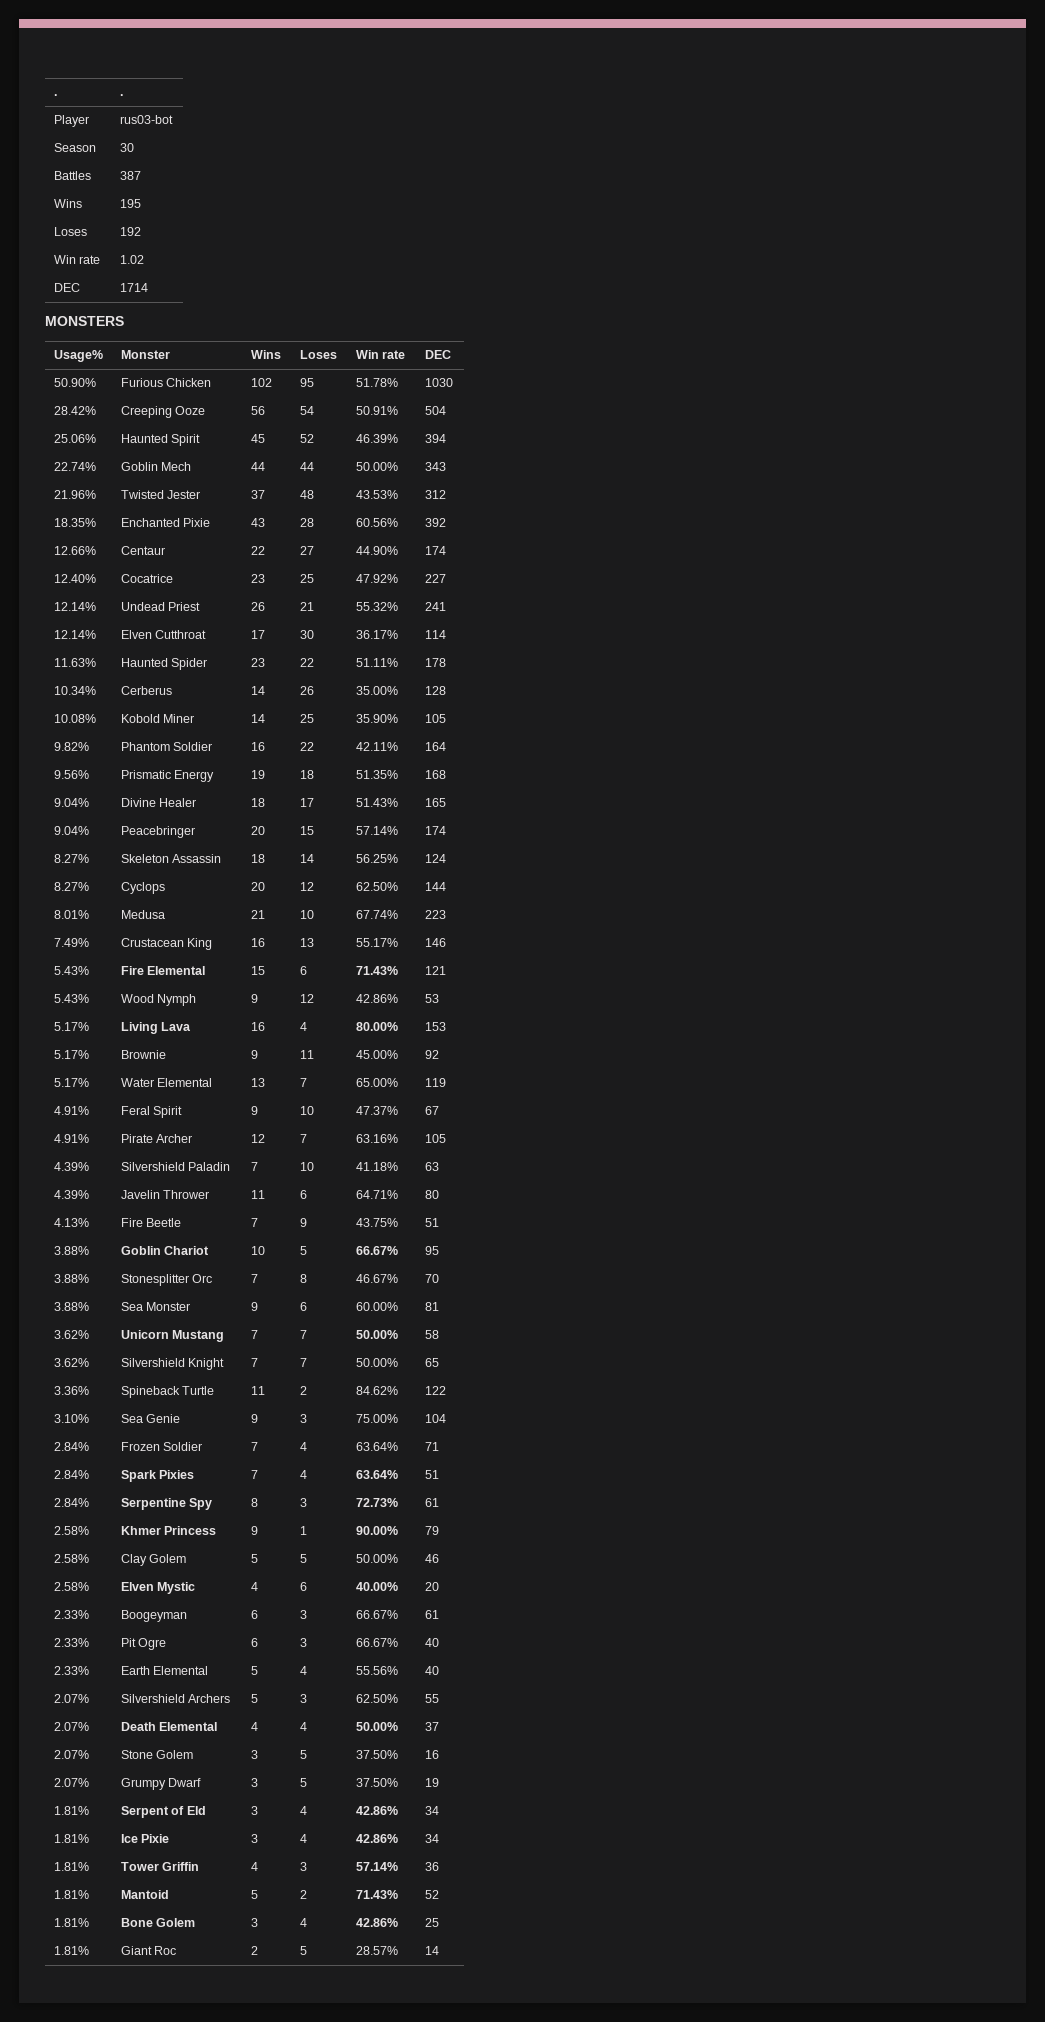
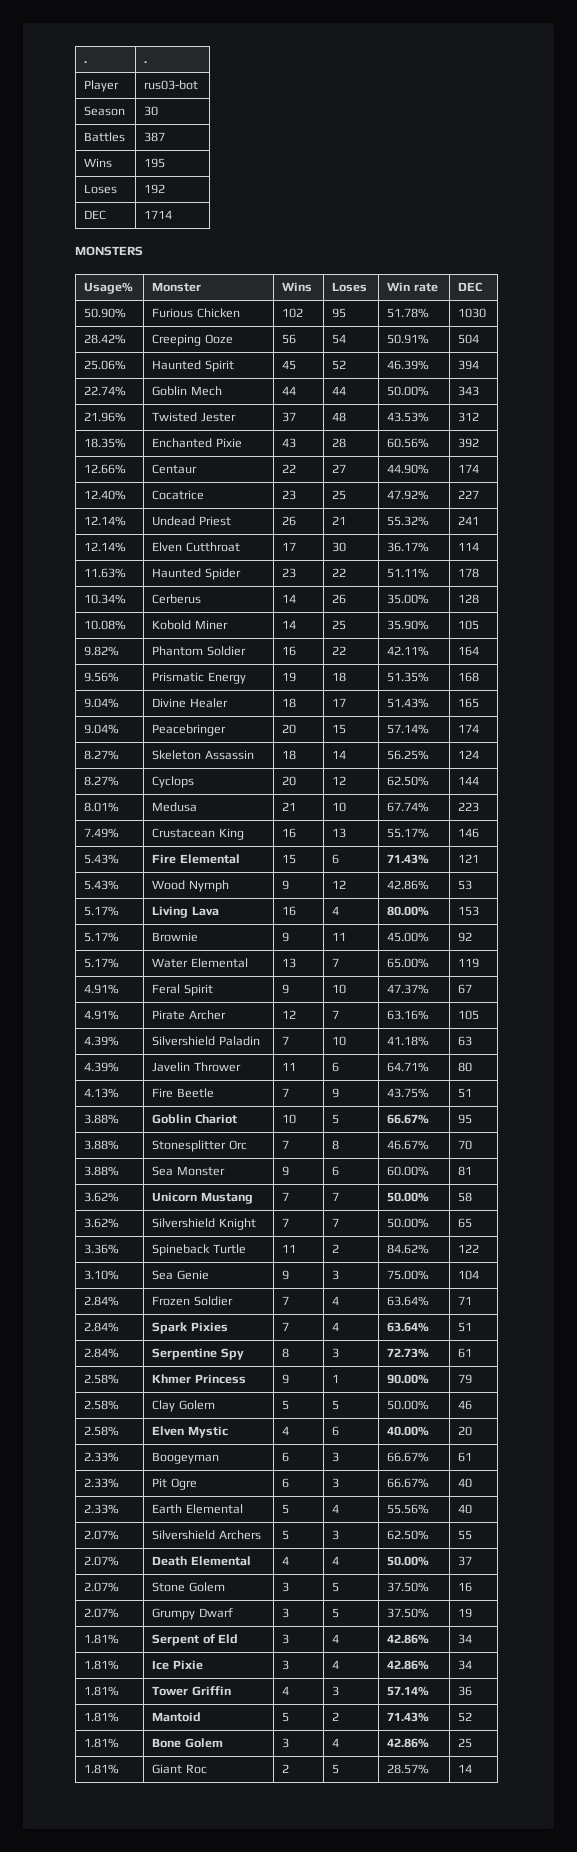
- Win rate | 1.02

